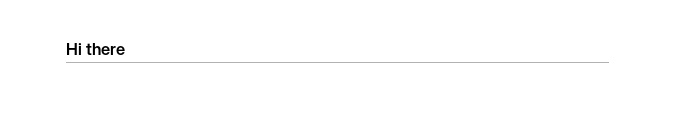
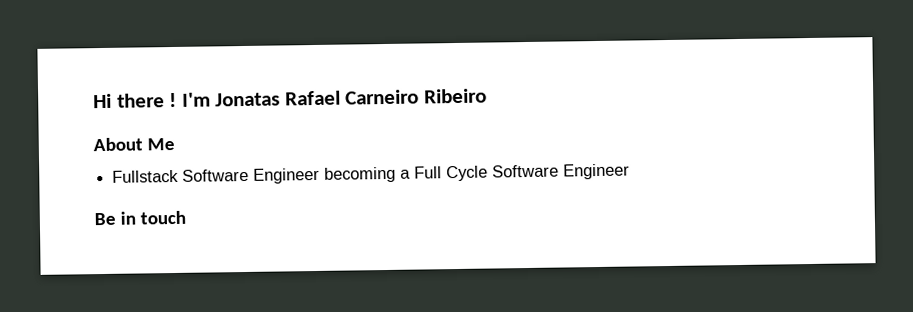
- Hi there
+ Hi there ! I'm Jonatas Rafael Carneiro Ribeiro
+ About Me
+ Fullstack Software Engineer becoming a Full Cycle Software Engineer
+ Be in touch

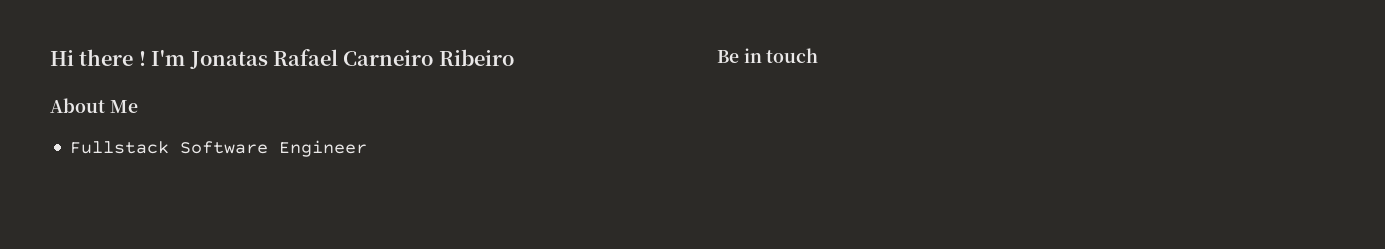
- Fullstack Software Engineer becoming a Full Cycle Software Engineer
+ Fullstack Software Engineer

